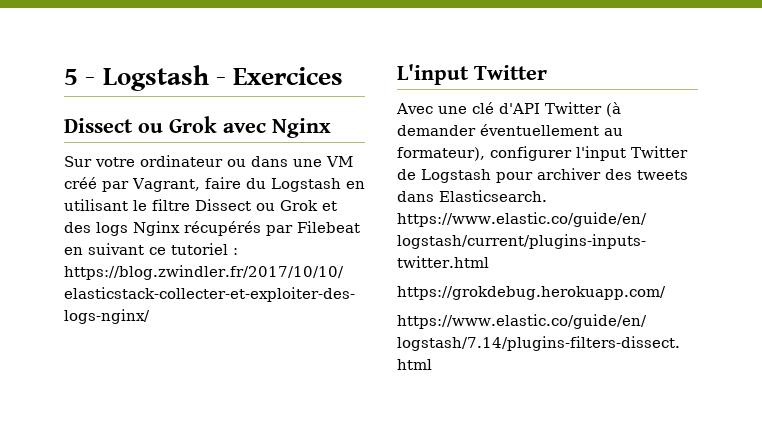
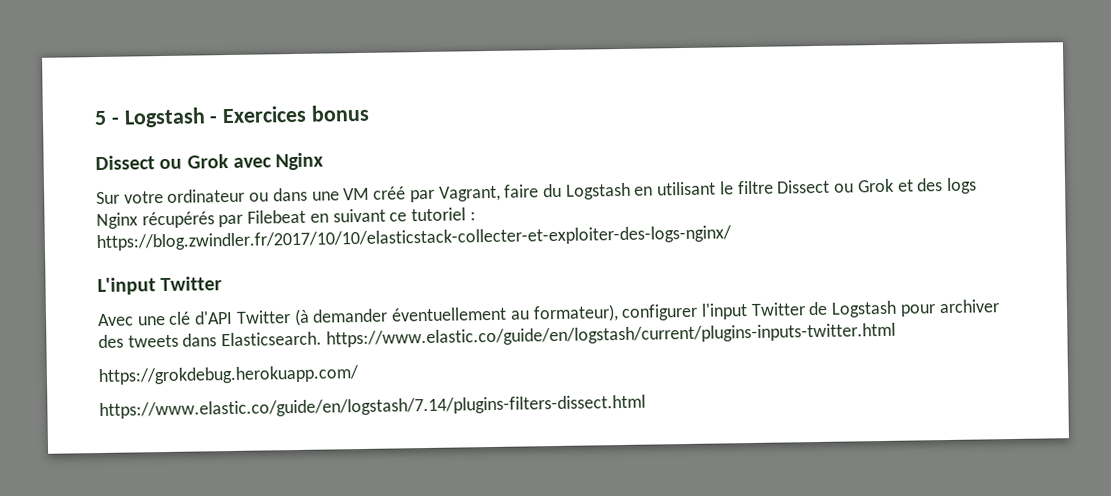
- 5 - Logstash - Exercices
+ 5 - Logstash - Exercices bonus

